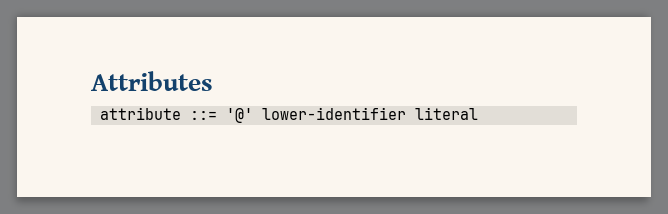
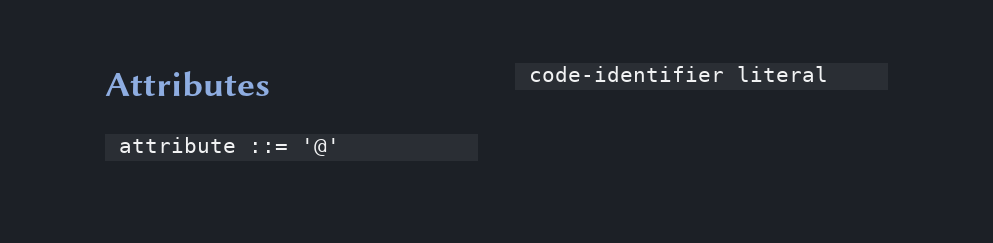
- attribute ::= '@' lower-identifier literal
+ attribute ::= '@' code-identifier literal

